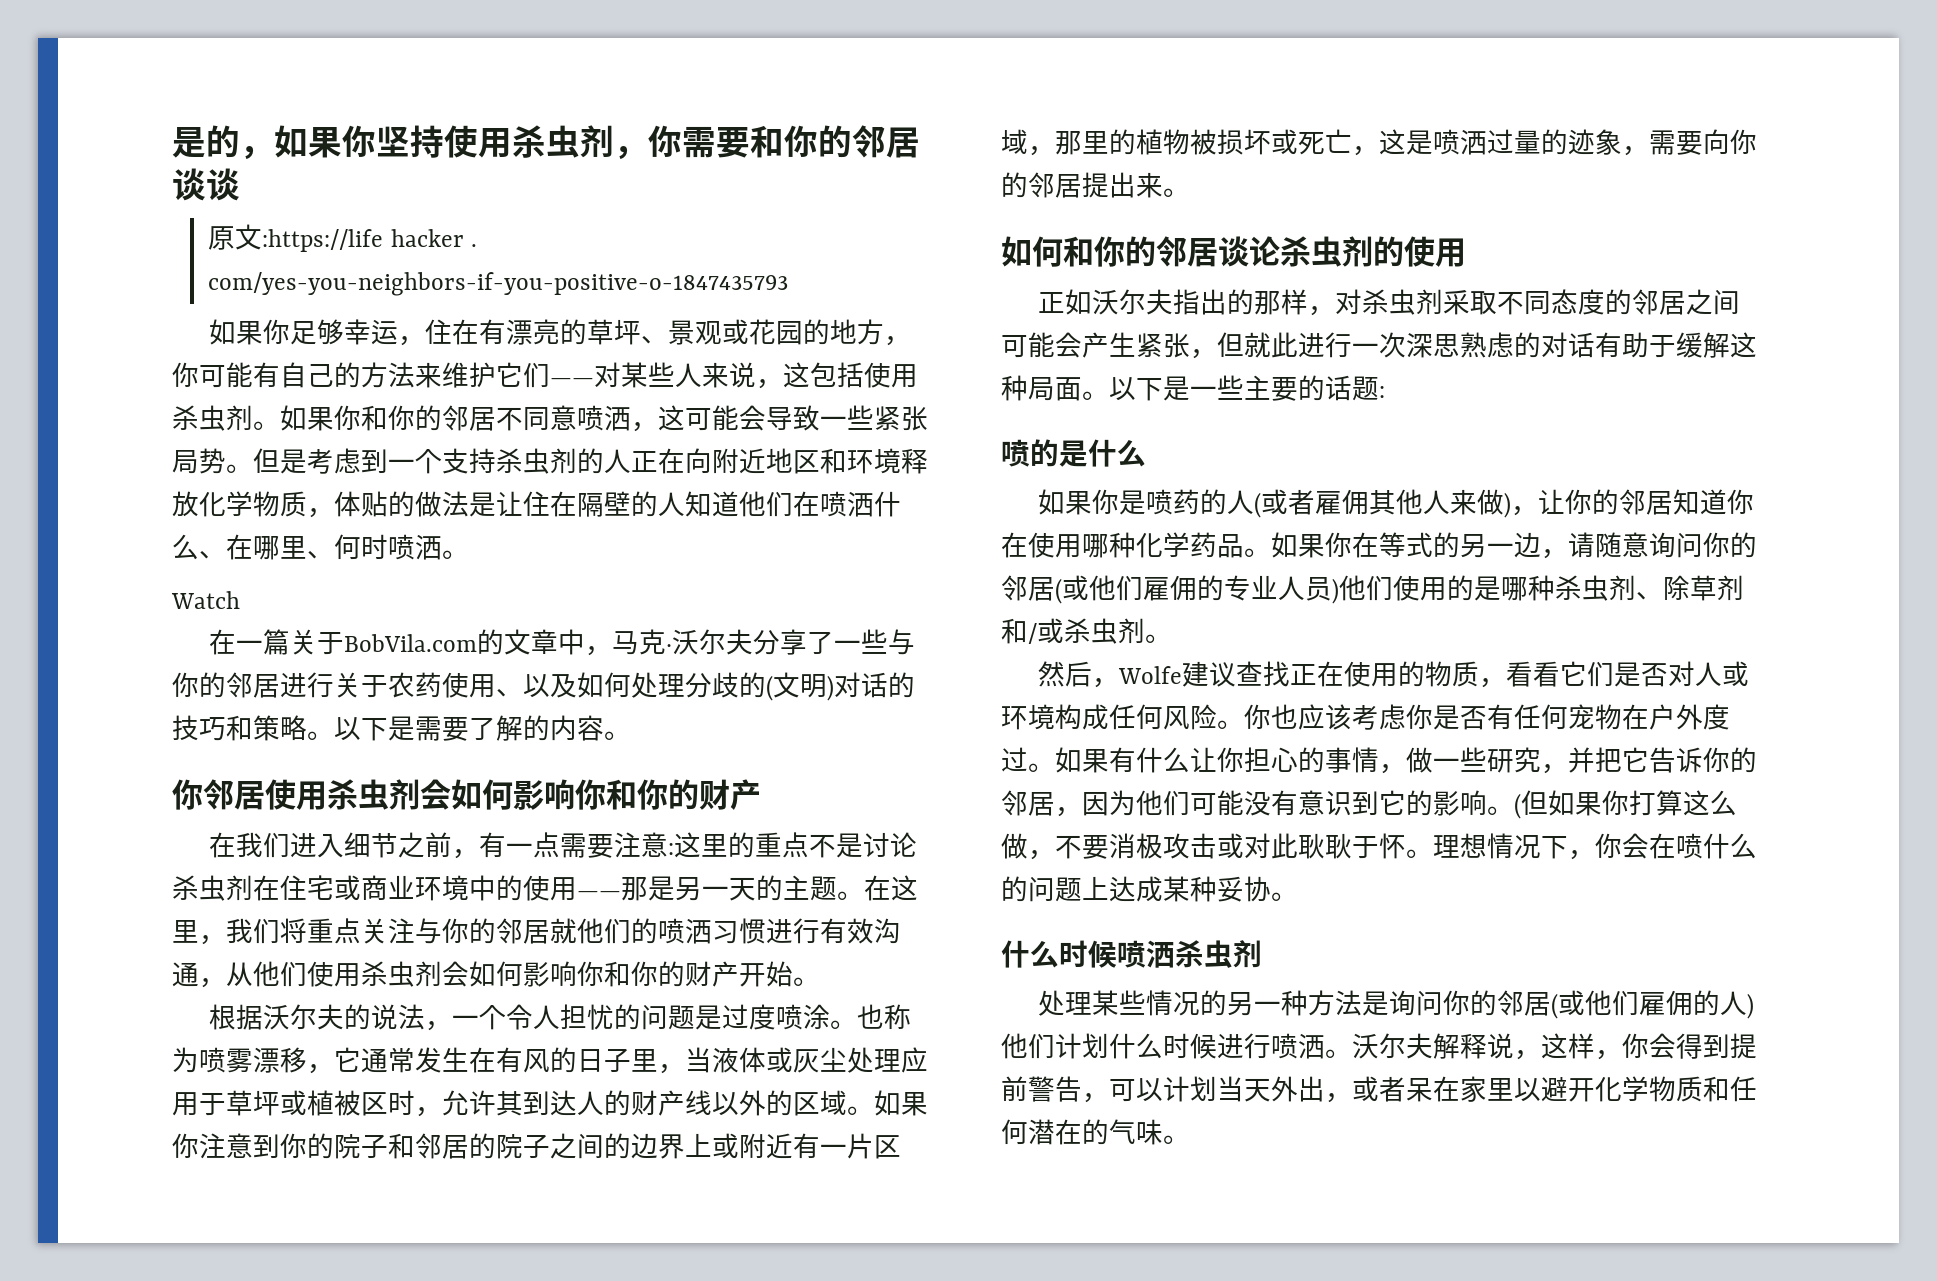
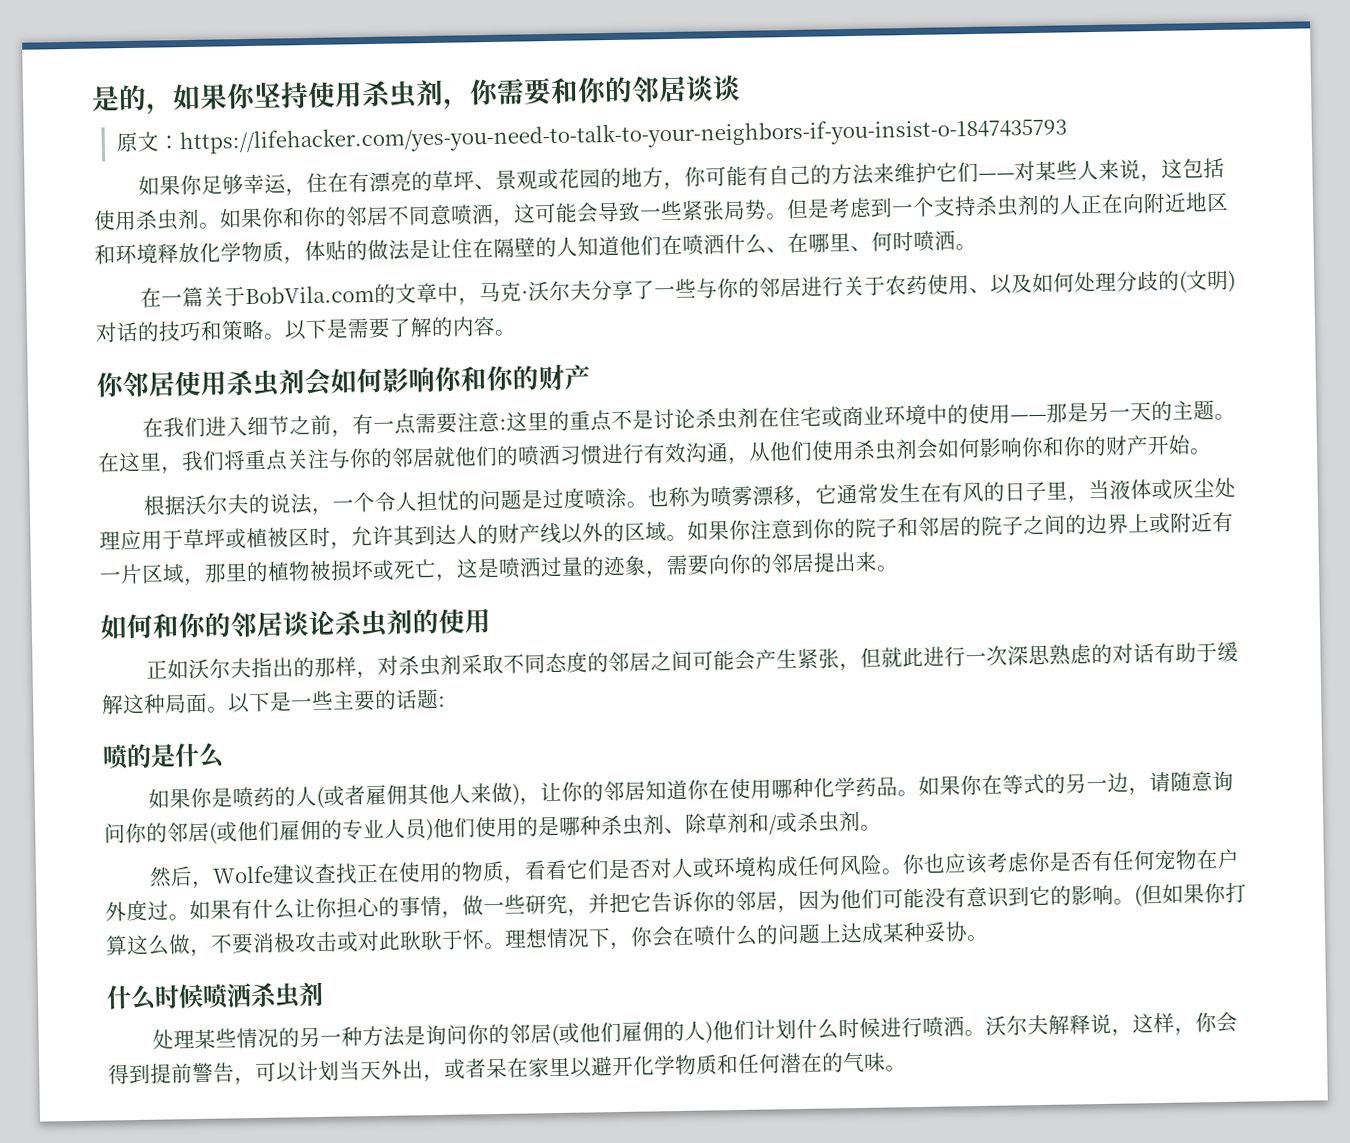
- 原文:https://life hacker . com/yes-you-neighbors-if-you-positive-o-1847435793
+ 原文：https://lifehacker.com/yes-you-need-to-talk-to-your-neighbors-if-you-insist-o-1847435793
- Watch

